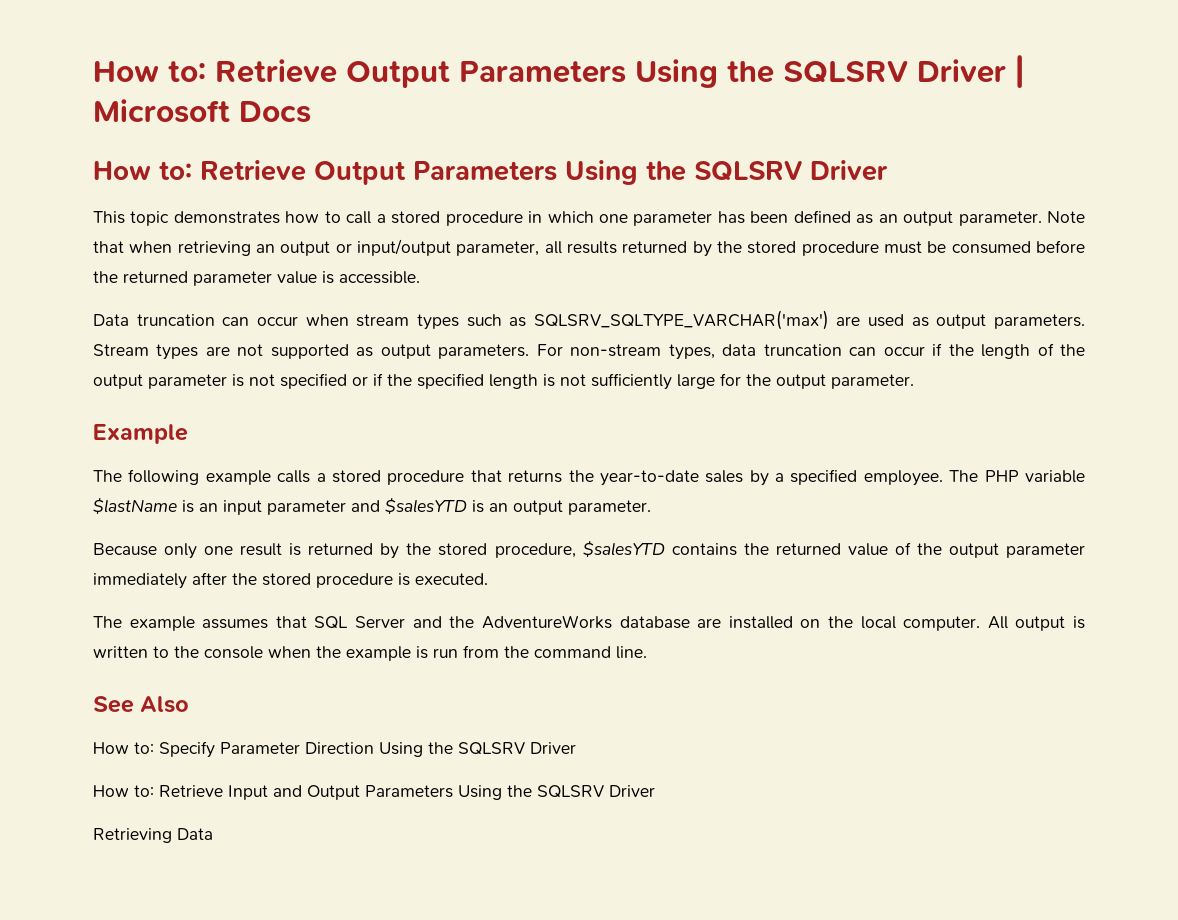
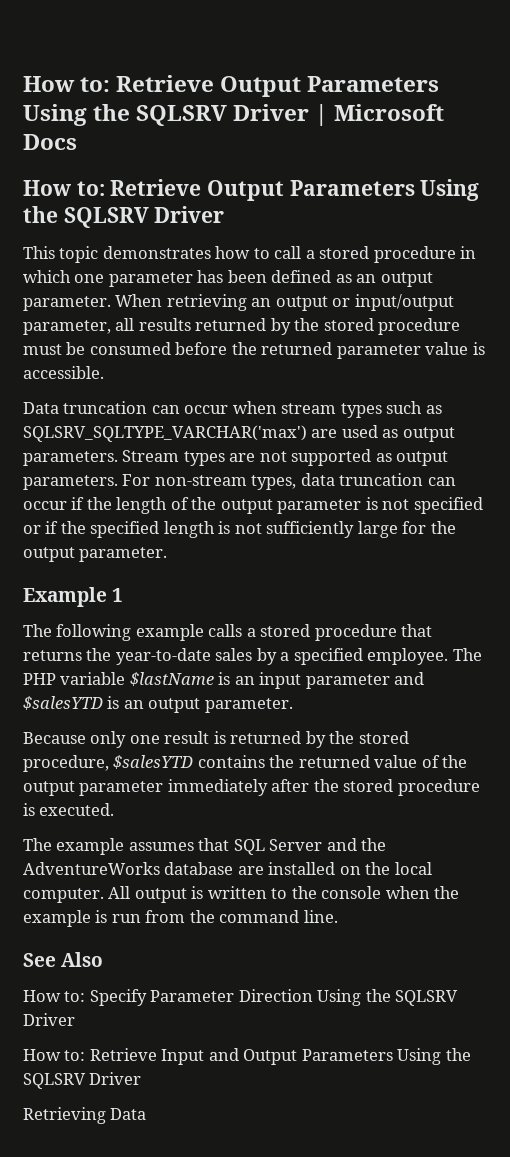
- Note that when retrieving an output or input/output parameter, all results returned by the stored procedure must be consumed before the returned parameter value is accessible.
+ When retrieving an output or input/output parameter, all results returned by the stored procedure must be consumed before the returned parameter value is accessible.
- Example
+ Example 1

